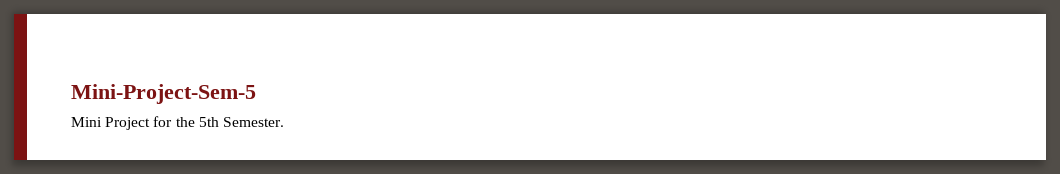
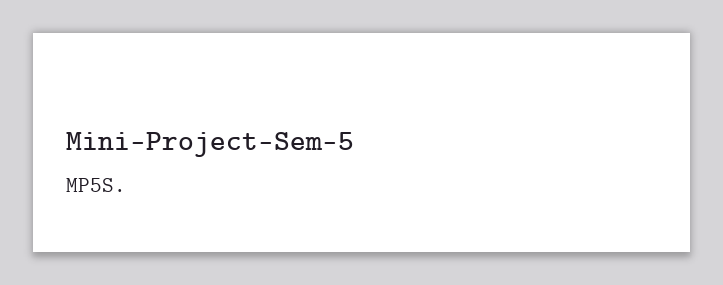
- Mini Project for the 5th Semester.
+ MP5S.

